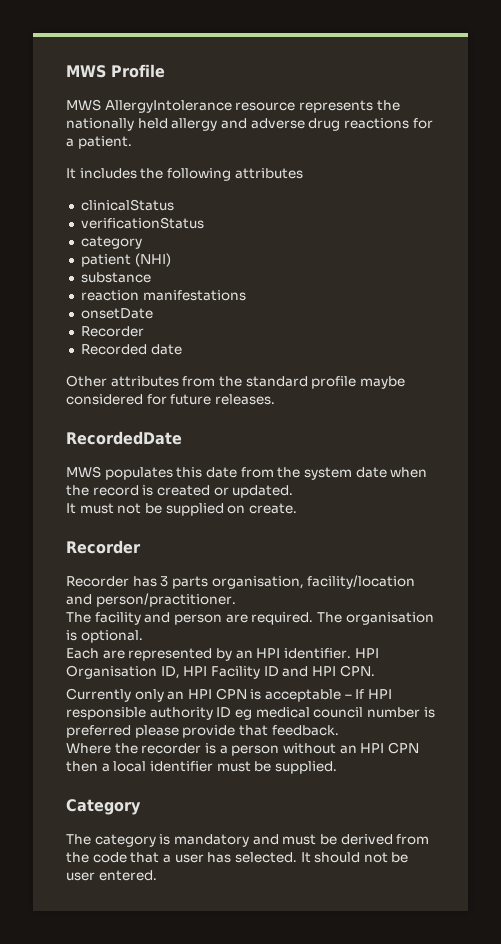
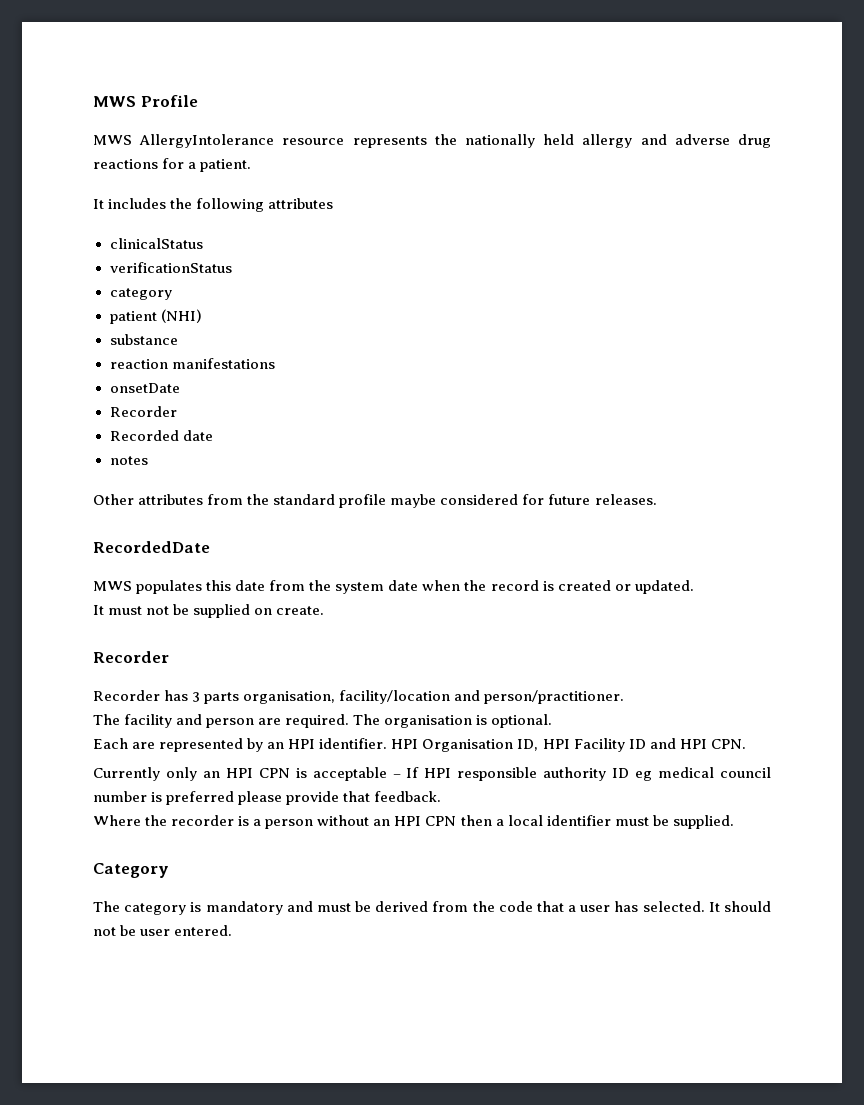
+ notes

